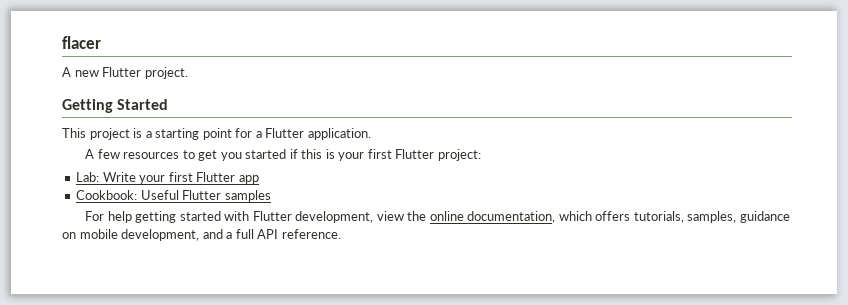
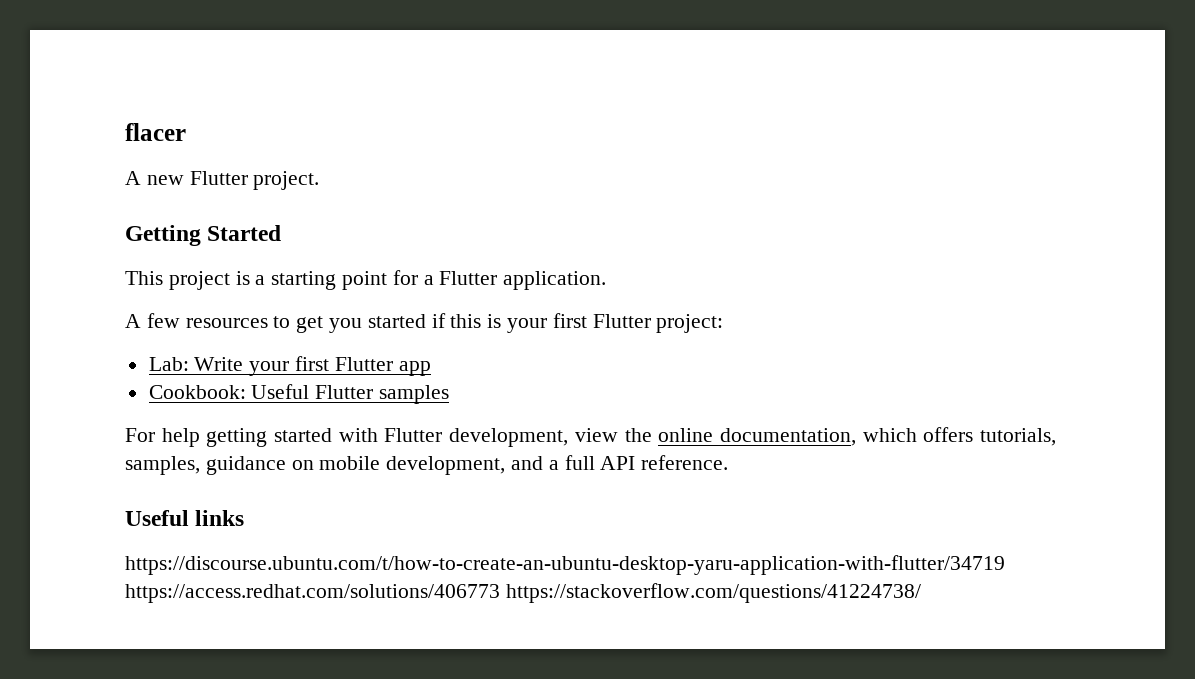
+ Useful links
+ https://discourse.ubuntu.com/t/how-to-create-an-ubuntu-desktop-yaru-application-with-flutter/34719 https://access.redhat.com/solutions/406773 https://stackoverflow.com/questions/41224738/

